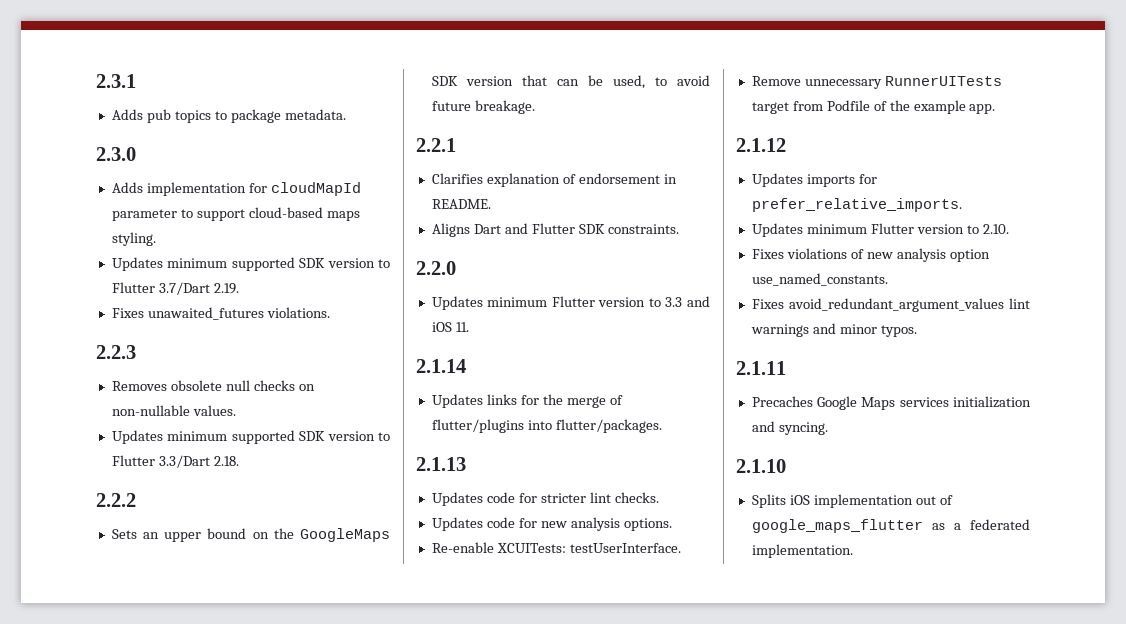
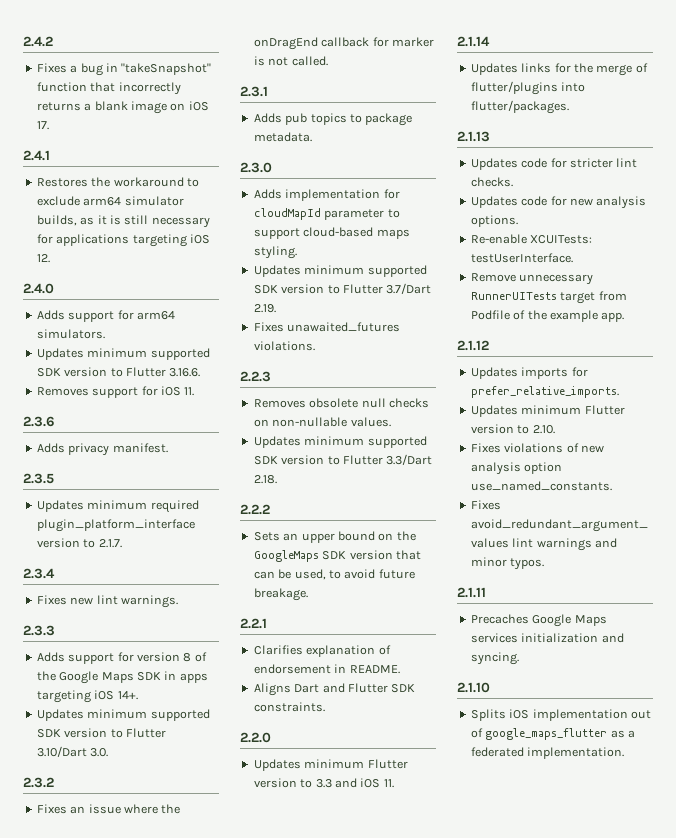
+ 2.4.2
+ Fixes a bug in "takeSnapshot" function that incorrectly returns a blank image on iOS 17.
+ 2.4.1
+ Restores the workaround to exclude arm64 simulator builds, as it is still necessary for applications targeting iOS 12.
+ 2.4.0
+ Adds support for arm64 simulators.
+ Updates minimum supported SDK version to Flutter 3.16.6.
+ Removes support for iOS 11.
+ 2.3.6
+ Adds privacy manifest.
+ 2.3.5
+ Updates minimum required plugin_platform_interface version to 2.1.7.
+ 2.3.4
+ Fixes new lint warnings.
+ 2.3.3
+ Adds support for version 8 of the Google Maps SDK in apps targeting iOS 14+.
+ Updates minimum supported SDK version to Flutter 3.10/Dart 3.0.
+ 2.3.2
+ Fixes an issue where the onDragEnd callback for marker is not called.

